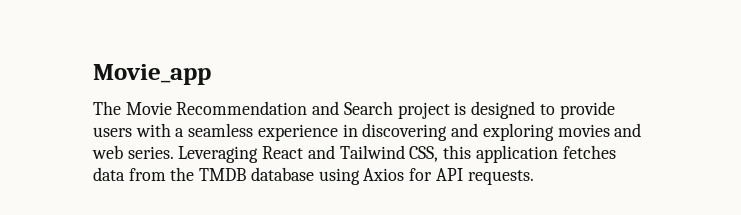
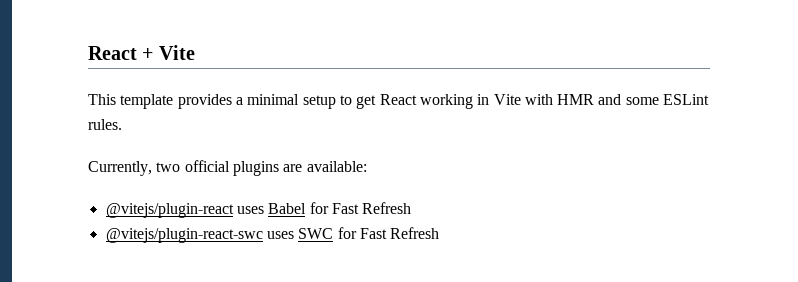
- Movie_app
- The Movie Recommendation and Search project is designed to provide users with a seamless experience in discovering and exploring movies and web series. Leveraging React and Tailwind CSS, this application fetches data from the TMDB database using Axios for API requests.
+ React + Vite
+ This template provides a minimal setup to get React working in Vite with HMR and some ESLint rules.
+ Currently, two official plugins are available:
+ @vitejs/plugin-react uses Babel for Fast Refresh
+ @vitejs/plugin-react-swc uses SWC for Fast Refresh

